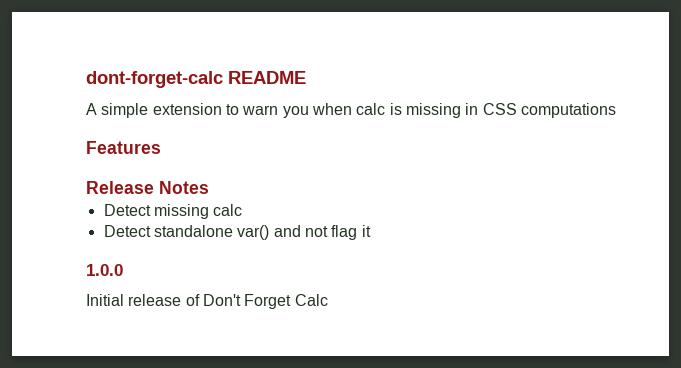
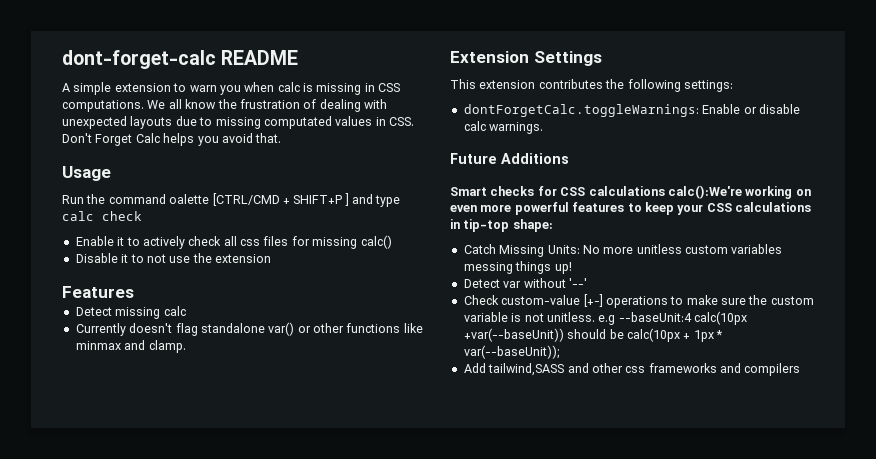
- A simple extension to warn you when calc is missing in CSS computations
+ A simple extension to warn you when calc is missing in CSS computations. We all know the frustration of dealing with unexpected layouts due to missing computated values in CSS. Don't Forget Calc helps you avoid that.
+ Usage
+ Run the command oalette [CTRL/CMD + SHIFT+P ] and type calc check
+ Enable it to actively check all css files for missing calc()
+ Disable it to not use the extension
- Release Notes
- Detect standalone var() and not flag it
- 1.0.0
- Initial release of Don't Forget Calc
+ Currently doesn't flag standalone var() or other functions like minmax and clamp.
+ Extension Settings
+ This extension contributes the following settings:
+ dontForgetCalc.toggleWarnings: Enable or disable calc warnings.
+ Future Additions
+ Smart checks for CSS calculations calc():We're working on even more powerful features to keep your CSS calculations in tip-top shape:
+ Catch Missing Units: No more unitless custom variables messing things up!
+ Detect var without '--'
+ Check custom-value [+-] operations to make sure the custom variable is not unitless. e.g --baseUnit:4 calc(10px +var(--baseUnit)) should be calc(10px + 1px * var(--baseUnit));
+ Add tailwind,SASS and other css frameworks and compilers

